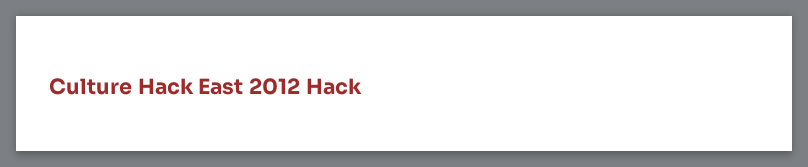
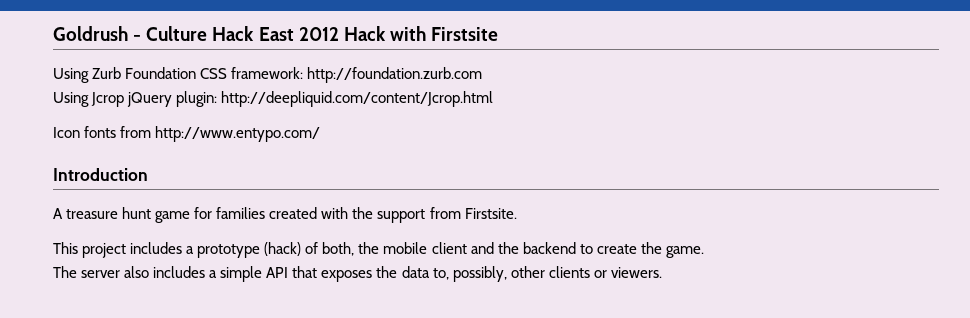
- Culture Hack East 2012 Hack
+ Goldrush - Culture Hack East 2012 Hack with Firstsite
+ Using Zurb Foundation CSS framework: http://foundation.zurb.com
+ Using Jcrop jQuery plugin: http://deepliquid.com/content/Jcrop.html
+ Icon fonts from http://www.entypo.com/
+ Introduction
+ A treasure hunt game for families created with the support from Firstsite.
+ This project includes a prototype (hack) of both, the mobile client and the backend to create the game.
+ The server also includes a simple API that exposes the data to, possibly, other clients or viewers.

